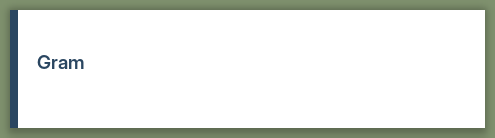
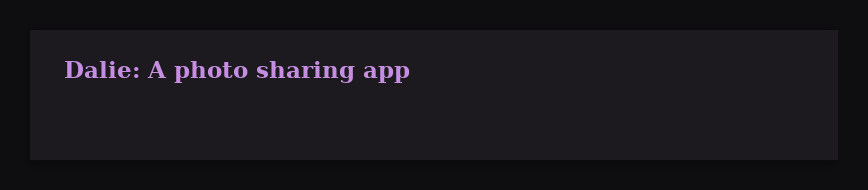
- Gram
+ Dalie: A photo sharing app

